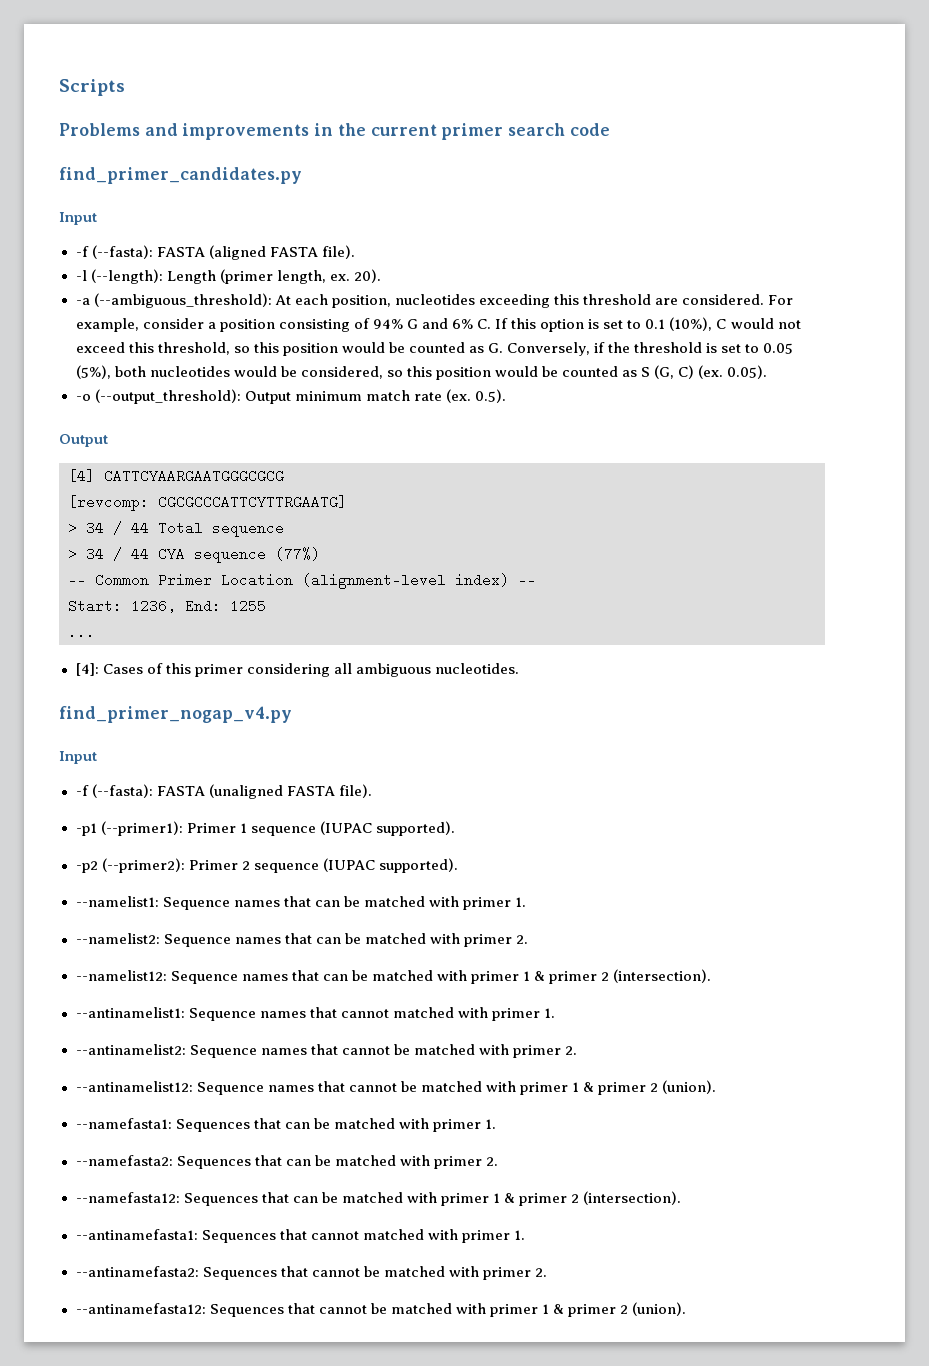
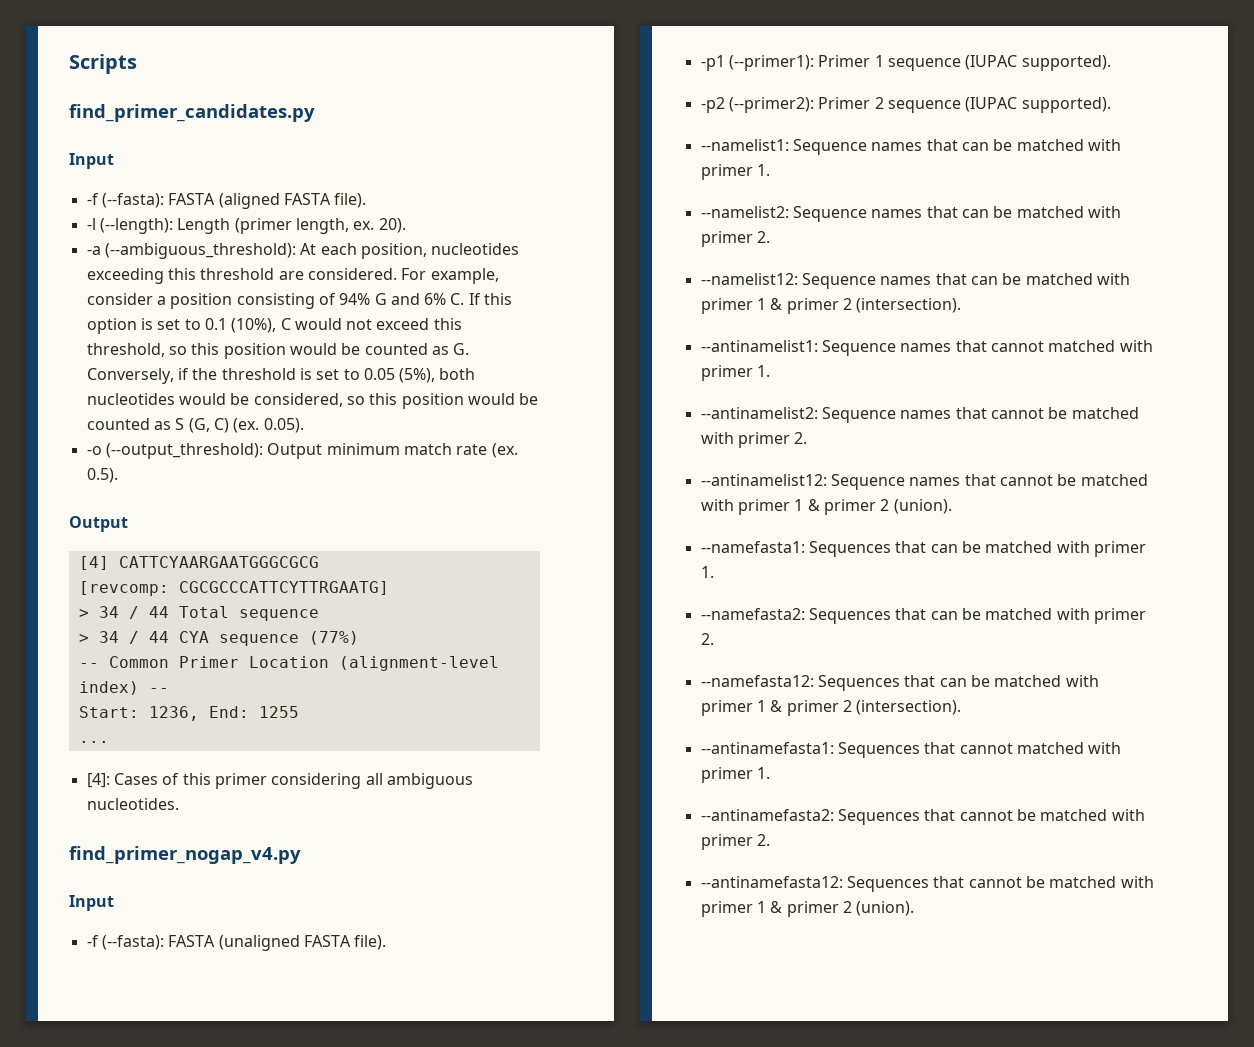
- Problems and improvements in the current primer search code

